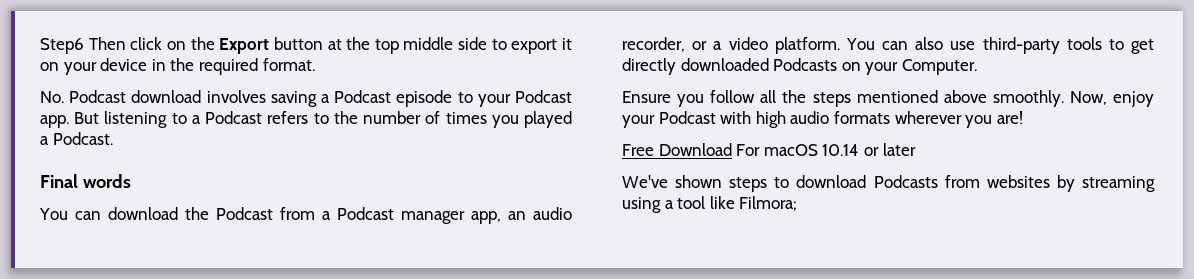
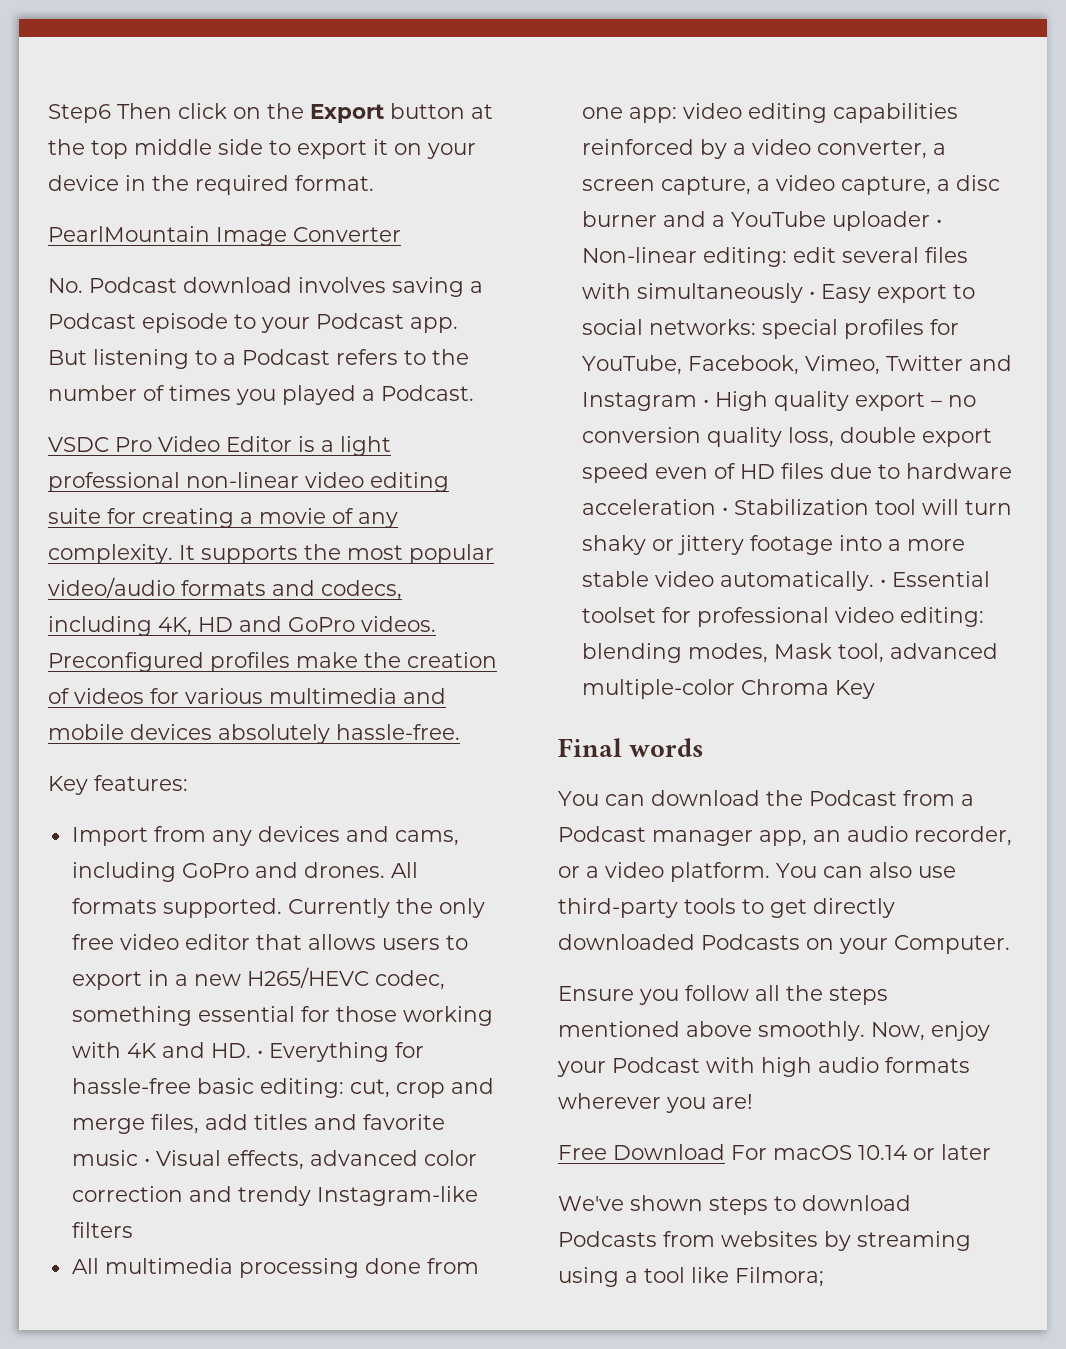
+ PearlMountain Image Converter
+ VSDC Pro Video Editor is a light professional non-linear video editing suite for creating a movie of any complexity. It supports the most popular video/audio formats and codecs, including 4K, HD and GoPro videos. Preconfigured profiles make the creation of videos for various multimedia and mobile devices absolutely hassle-free.
+ Key features:
+ Import from any devices and cams, including GoPro and drones. All formats supported. Сurrently the only free video editor that allows users to export in a new H265/HEVC codec, something essential for those working with 4K and HD. • Everything for hassle-free basic editing: cut, crop and merge files, add titles and favorite music • Visual effects, advanced color correction and trendy Instagram-like filters
+ All multimedia processing done from one app: video editing capabilities reinforced by a video converter, a screen capture, a video capture, a disc burner and a YouTube uploader • Non-linear editing: edit several files with simultaneously • Easy export to social networks: special profiles for YouTube, Facebook, Vimeo, Twitter and Instagram • High quality export – no conversion quality loss, double export speed even of HD files due to hardware acceleration • Stabilization tool will turn shaky or jittery footage into a more stable video automatically. • Essential toolset for professional video editing: blending modes, Mask tool, advanced multiple-color Chroma Key

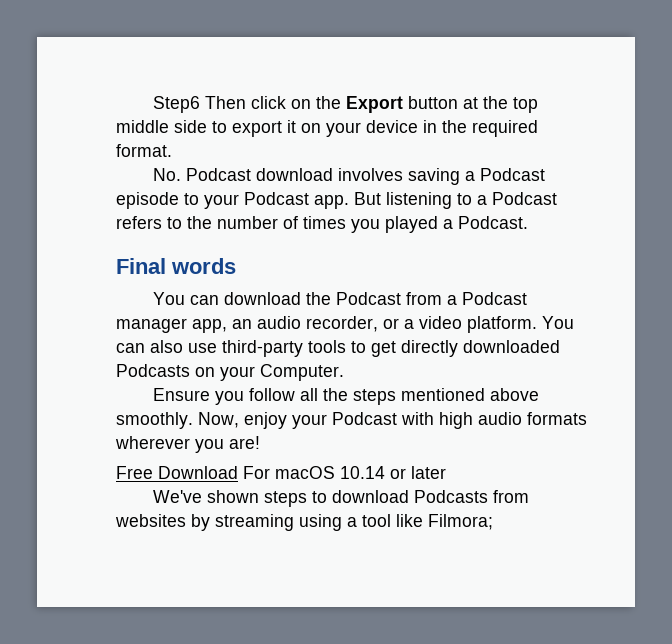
- PearlMountain Image Converter
- VSDC Pro Video Editor is a light professional non-linear video editing suite for creating a movie of any complexity. It supports the most popular video/audio formats and codecs, including 4K, HD and GoPro videos. Preconfigured profiles make the creation of videos for various multimedia and mobile devices absolutely hassle-free.
- Key features:
- Import from any devices and cams, including GoPro and drones. All formats supported. Сurrently the only free video editor that allows users to export in a new H265/HEVC codec, something essential for those working with 4K and HD. • Everything for hassle-free basic editing: cut, crop and merge files, add titles and favorite music • Visual effects, advanced color correction and trendy Instagram-like filters
- All multimedia processing done from one app: video editing capabilities reinforced by a video converter, a screen capture, a video capture, a disc burner and a YouTube uploader • Non-linear editing: edit several files with simultaneously • Easy export to social networks: special profiles for YouTube, Facebook, Vimeo, Twitter and Instagram • High quality export – no conversion quality loss, double export speed even of HD files due to hardware acceleration • Stabilization tool will turn shaky or jittery footage into a more stable video automatically. • Essential toolset for professional video editing: blending modes, Mask tool, advanced multiple-color Chroma Key

